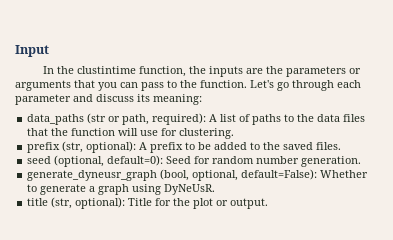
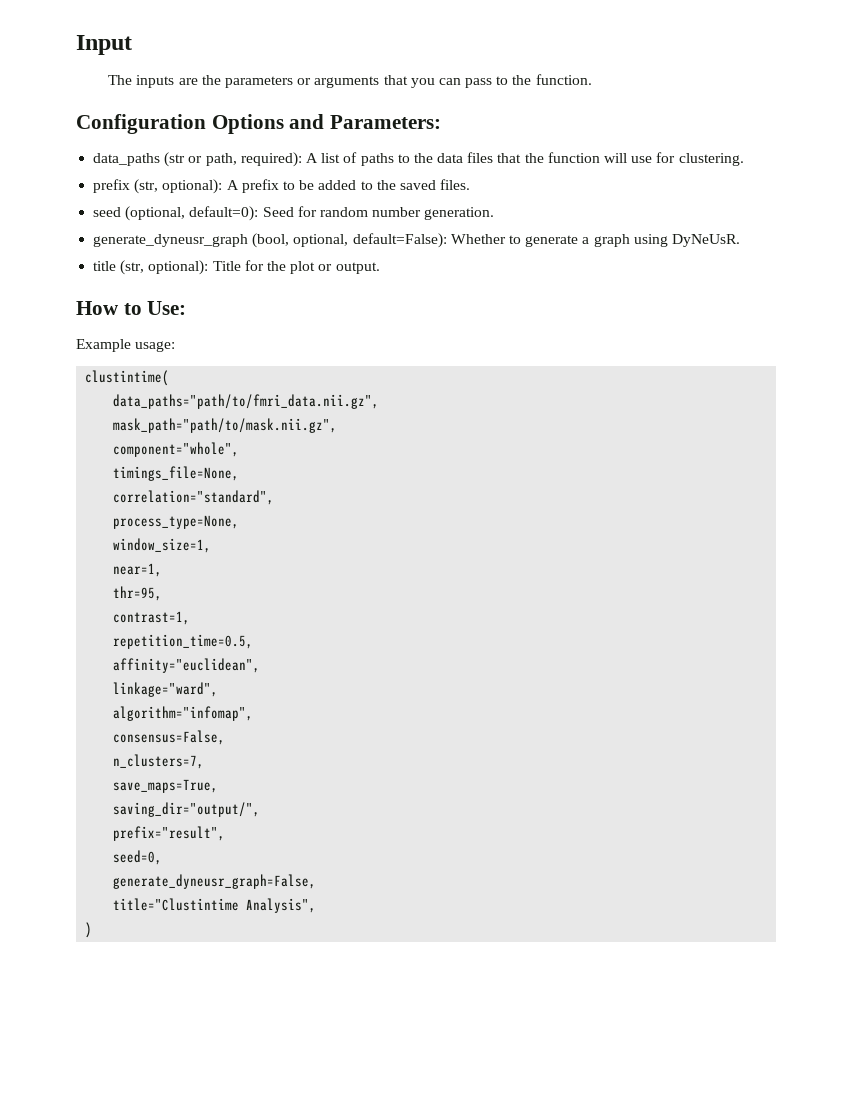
- In the clustintime function, the inputs are the parameters or arguments that you can pass to the function. Let's go through each parameter and discuss its meaning:
+ The inputs are the parameters or arguments that you can pass to the function.
+ Configuration Options and Parameters:
+ How to Use:
+ Example usage:
+ clustintime(
+ data_paths="path/to/fmri_data.nii.gz",
+ mask_path="path/to/mask.nii.gz",
+ component="whole",
+ timings_file=None,
+ correlation="standard",
+ process_type=None,
+ window_size=1,
+ near=1,
+ thr=95,
+ contrast=1,
+ repetition_time=0.5,
+ affinity="euclidean",
+ linkage="ward",
+ algorithm="infomap",
+ consensus=False,
+ n_clusters=7,
+ save_maps=True,
+ saving_dir="output/",
+ prefix="result",
+ seed=0,
+ generate_dyneusr_graph=False,
+ title="Clustintime Analysis",
+ )

